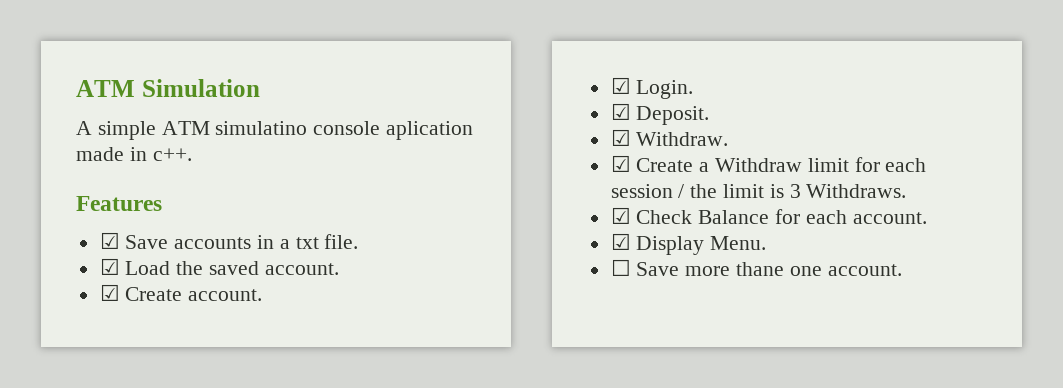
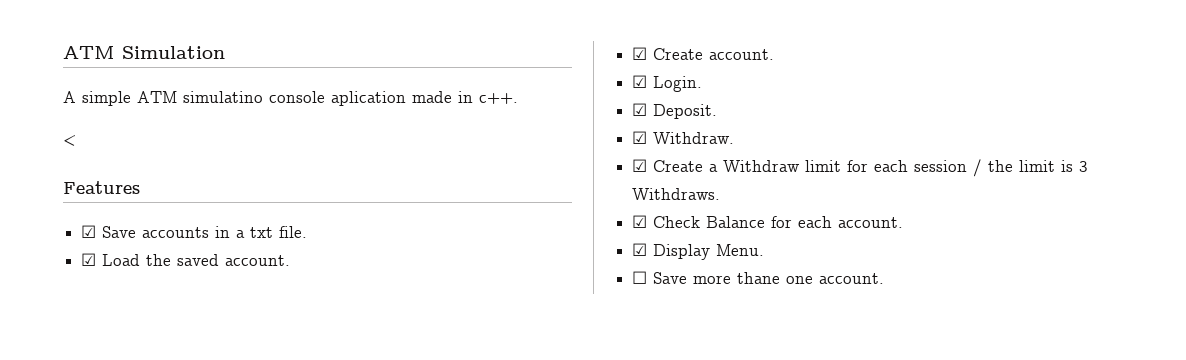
+ <

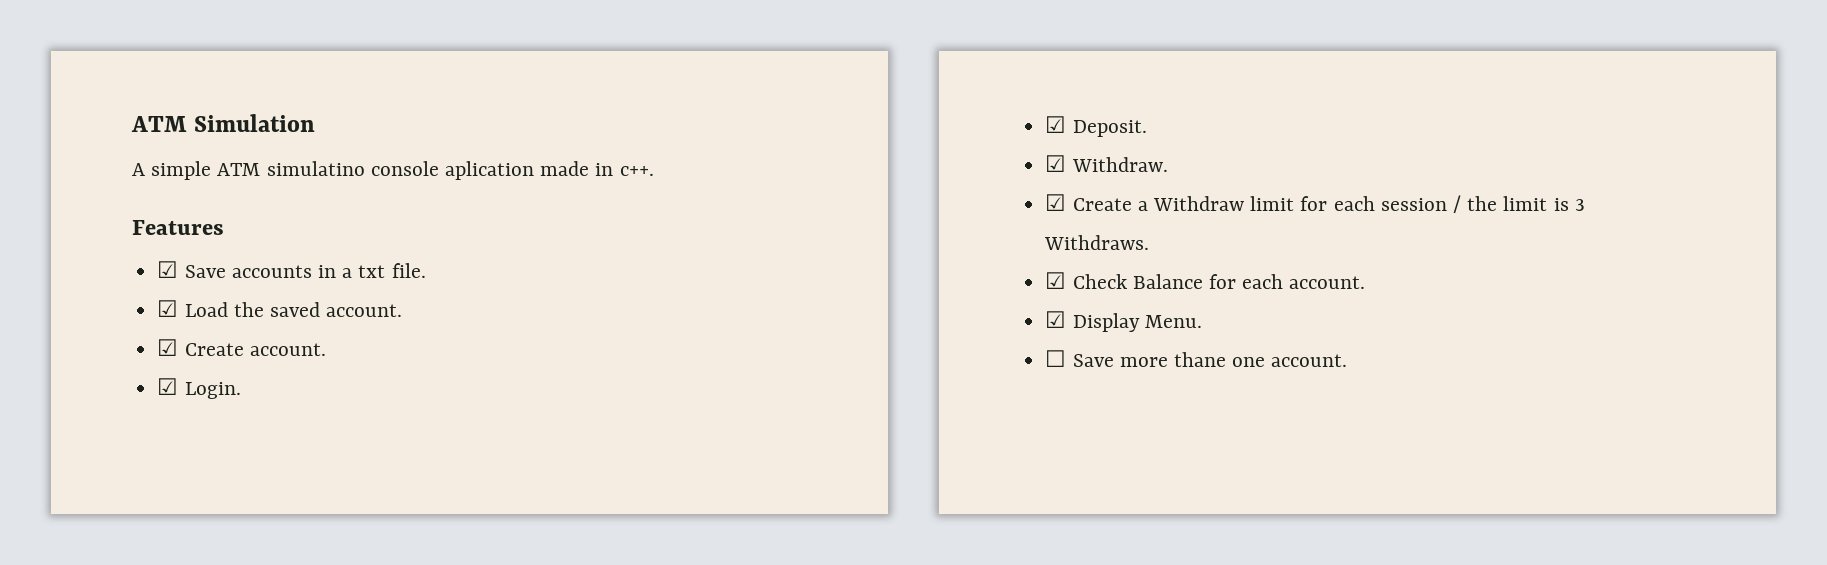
- <

